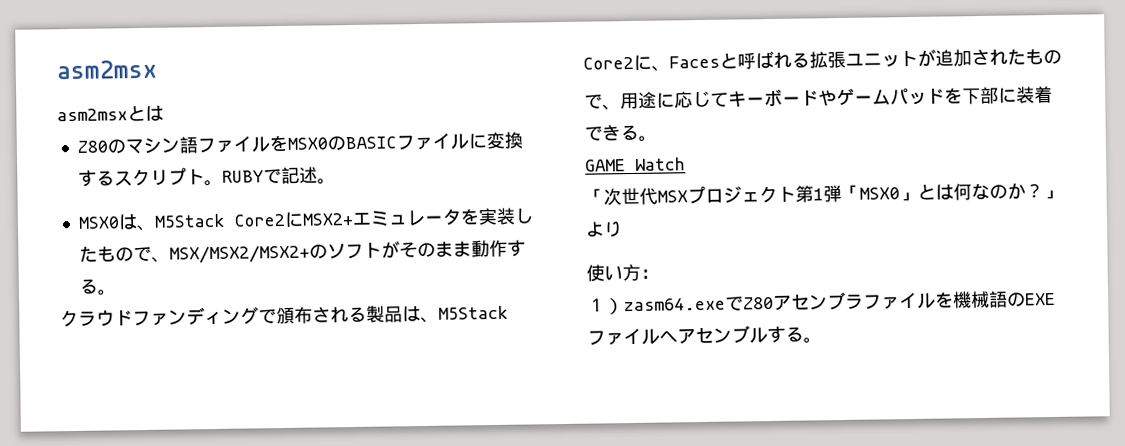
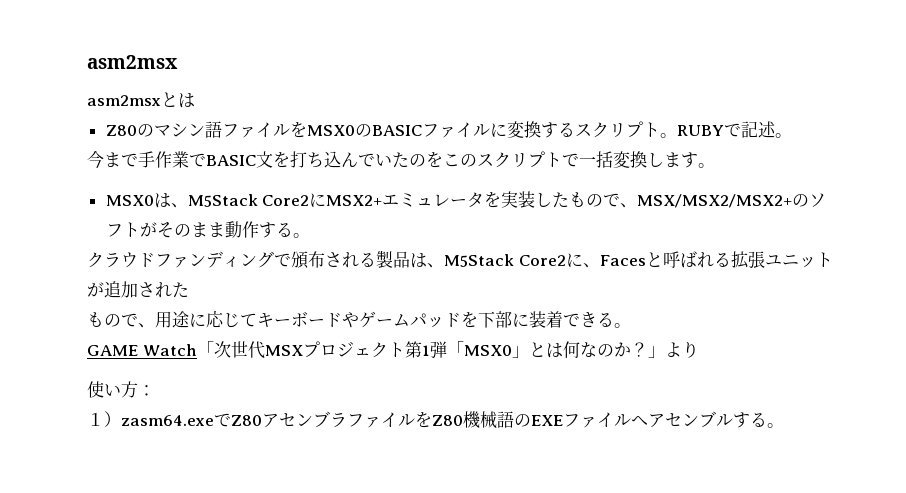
+ 今まで手作業でBASIC文を打ち込んでいたのをこのスクリプトで一括変換します。
- クラウドファンディングで頒布される製品は、M5Stack Core2に、Facesと呼ばれる拡張ユニットが追加されたもの
- で、用途に応じてキーボードやゲームパッドを下部に装着できる。
+ クラウドファンディングで頒布される製品は、M5Stack Core2に、Facesと呼ばれる拡張ユニットが追加された
+ もので、用途に応じてキーボードやゲームパッドを下部に装着できる。
- GAME Watch
- 「次世代MSXプロジェクト第1弾「MSX0」とは何なのか？」より
+ GAME Watch「次世代MSXプロジェクト第1弾「MSX0」とは何なのか？」より
- １）zasm64.exeでZ80アセンブラファイルを機械語のEXEファイルへアセンブルする。
+ １）zasm64.exeでZ80アセンブラファイルをZ80機械語のEXEファイルへアセンブルする。

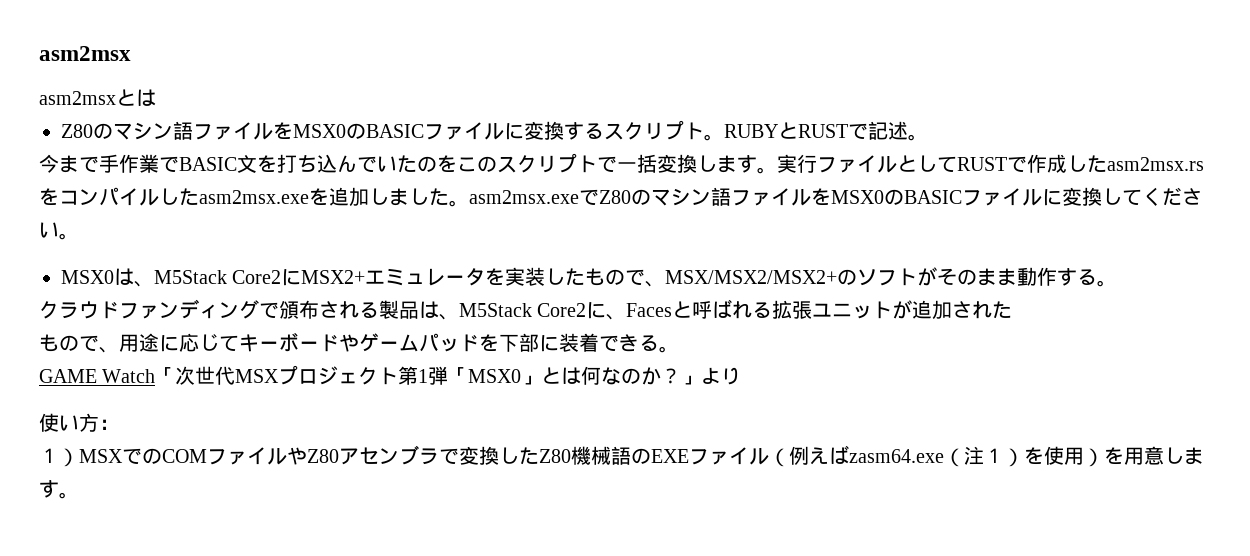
- RUBYで記述。
+ RUBYとRUSTで記述。
+ 実行ファイルとしてRUSTで作成したasm2msx.rsをコンパイルしたasm2msx.exeを追加しました。asm2msx.exeでZ80のマシン語ファイルをMSX0のBASICファイルに変換してください。
- １）zasm64.exeでZ80アセンブラファイルをZ80機械語のEXEファイルへアセンブルする。
+ １）MSXでのCOMファイルやZ80アセンブラで変換したZ80機械語のEXEファイル（例えばzasm64.exe（注１）を使用）を用意します。

